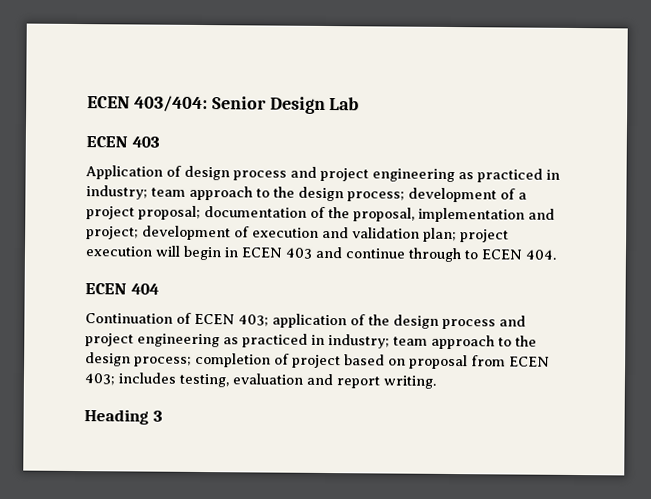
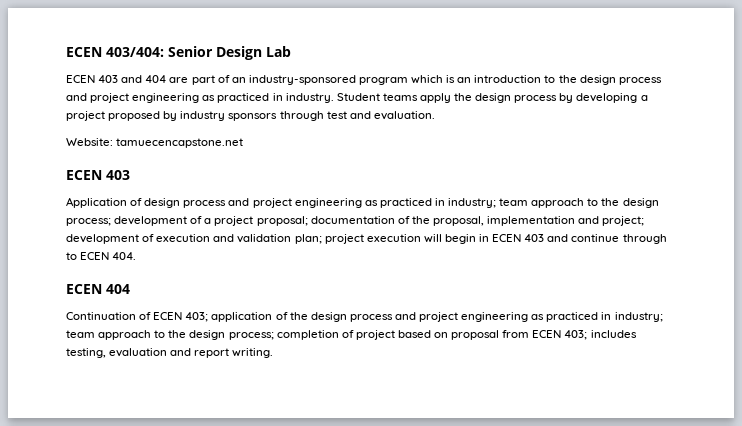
+ ECEN 403 and 404 are part of an industry-sponsored program which is an introduction to the design process and project engineering as practiced in industry. Student teams apply the design process by developing a project proposed by industry sponsors through test and evaluation.
+ Website: tamuecencapstone.net
- Heading 3

